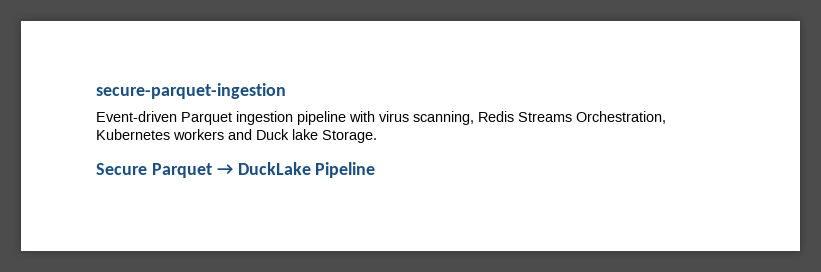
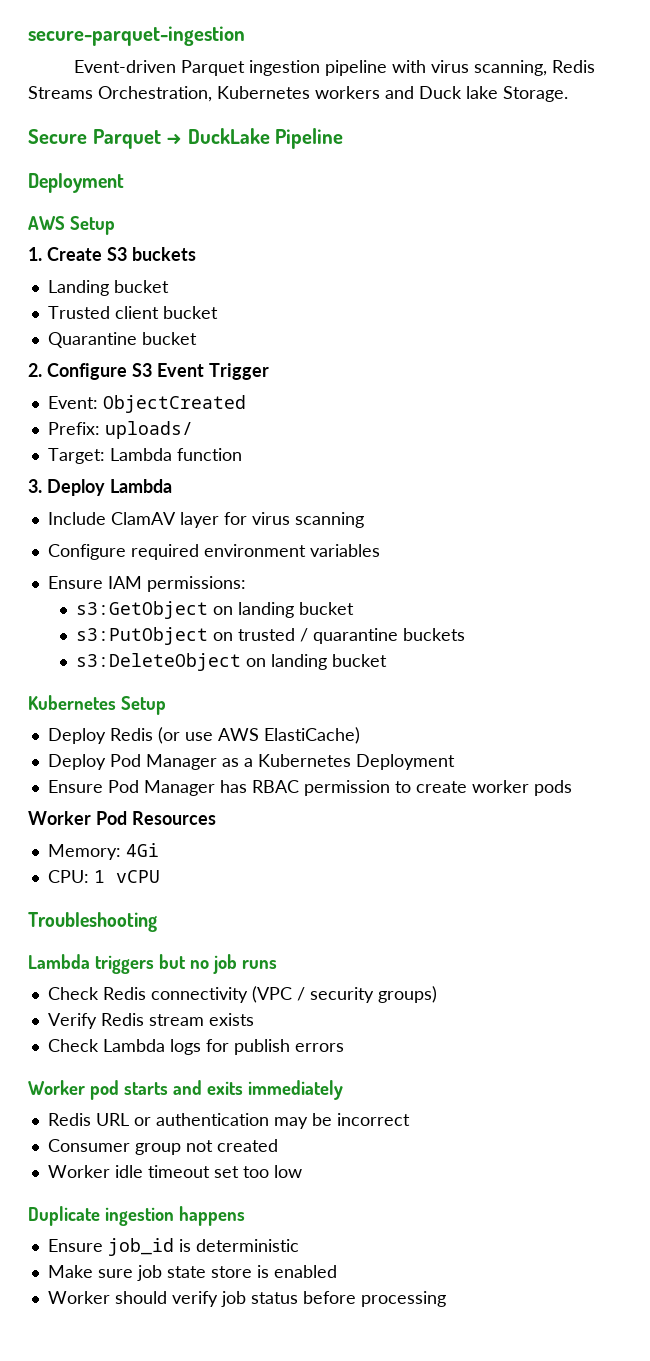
  Secure Parquet → DuckLake Pipeline
+ Deployment
+ AWS Setup
+ 1. Create S3 buckets
+ Landing bucket
+ Trusted client bucket
+ Quarantine bucket
+ 2. Configure S3 Event Trigger
+ Event: ObjectCreated
+ Prefix: uploads/
+ Target: Lambda function
+ 3. Deploy Lambda
+ Include ClamAV layer for virus scanning
+ Configure required environment variables
+ Ensure IAM permissions:
+ s3:GetObject on landing bucket
+ s3:PutObject on trusted / quarantine buckets
+ s3:DeleteObject on landing bucket
+ Kubernetes Setup
+ Deploy Redis (or use AWS ElastiCache)
+ Deploy Pod Manager as a Kubernetes Deployment
+ Ensure Pod Manager has RBAC permission to create worker pods
+ Worker Pod Resources
+ Memory: 4Gi
+ CPU: 1 vCPU
+ Troubleshooting
+ Lambda triggers but no job runs
+ Check Redis connectivity (VPC / security groups)
+ Verify Redis stream exists
+ Check Lambda logs for publish errors
+ Worker pod starts and exits immediately
+ Redis URL or authentication may be incorrect
+ Consumer group not created
+ Worker idle timeout set too low
+ Duplicate ingestion happens
+ Ensure job_id is deterministic
+ Make sure job state store is enabled
+ Worker should verify job status before processing

